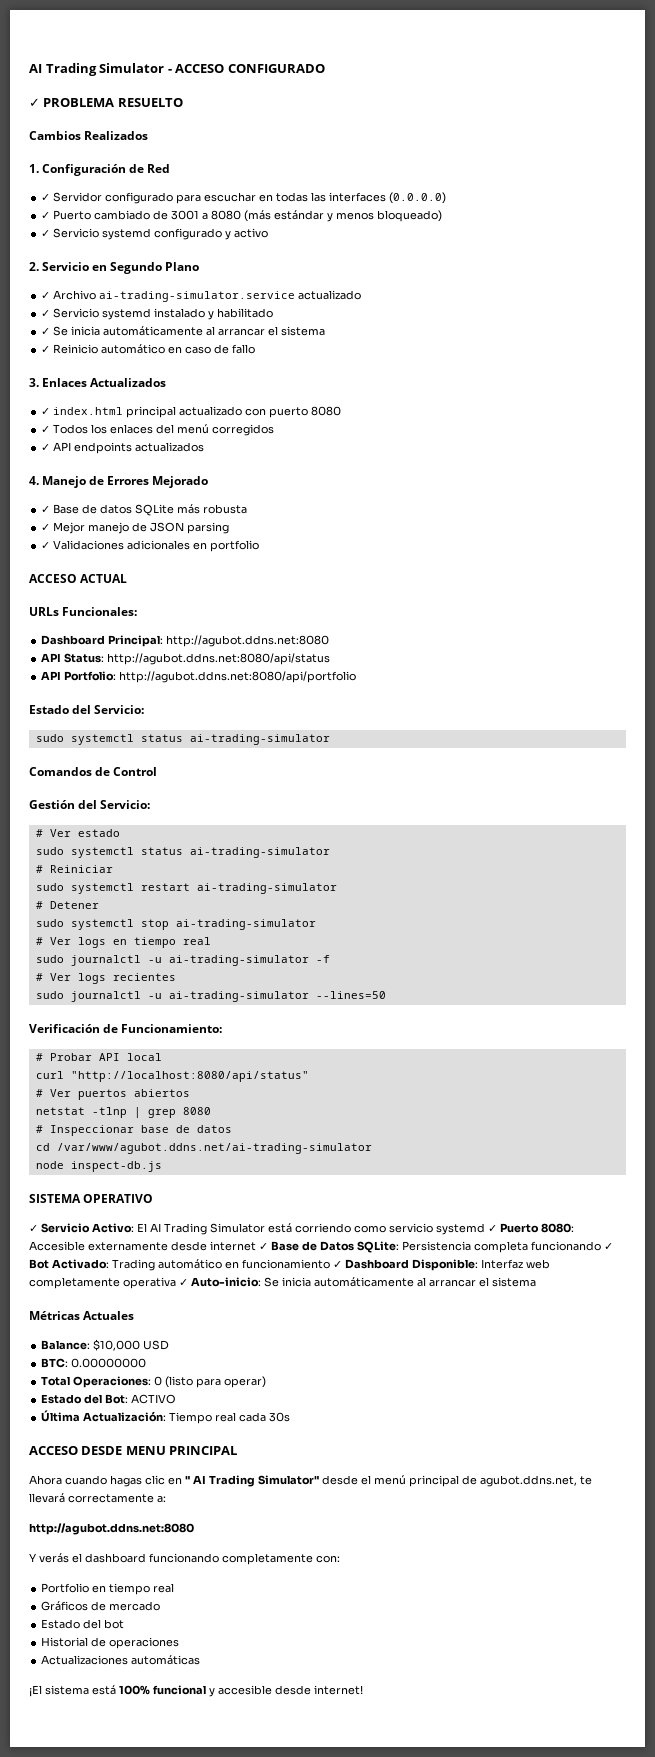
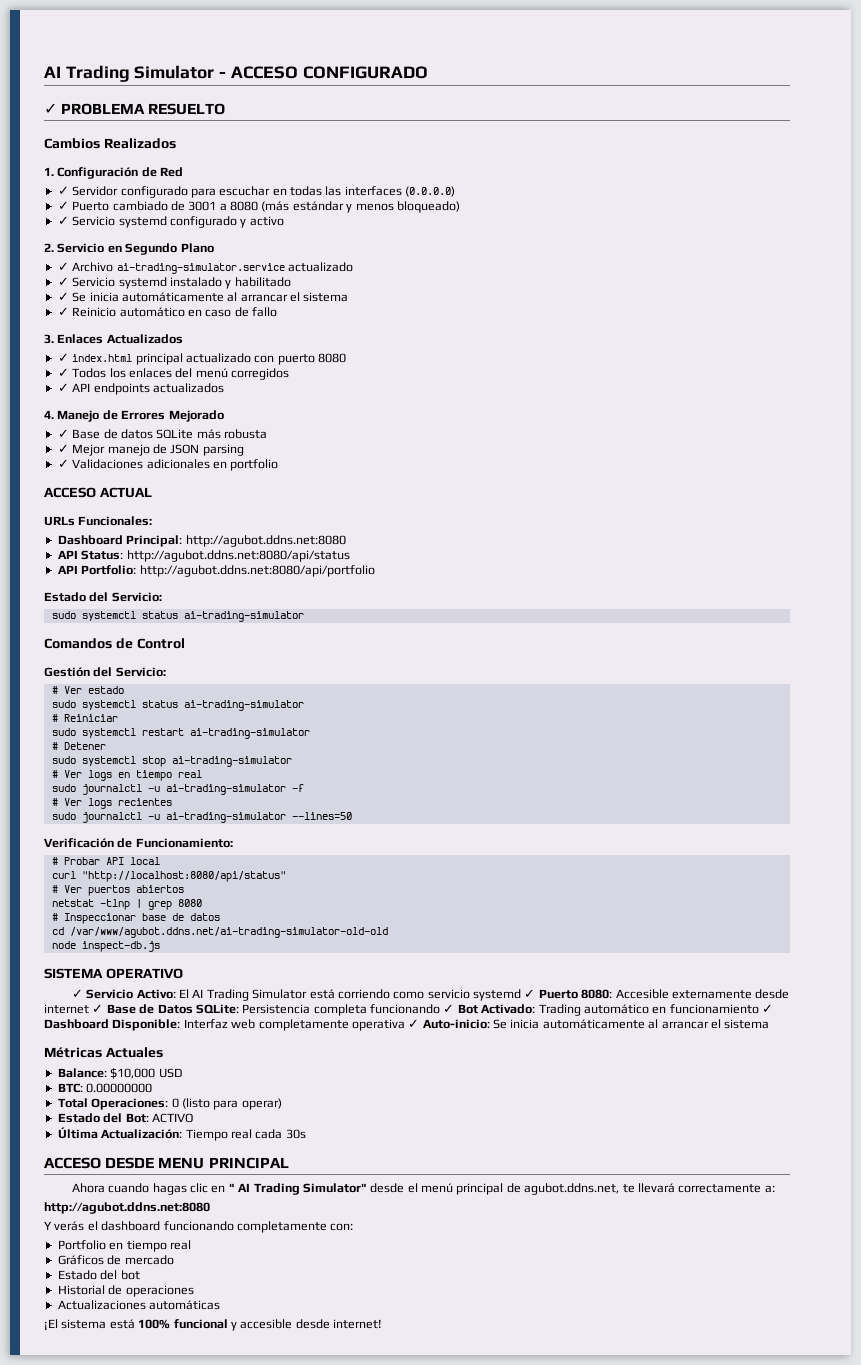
- cd /var/www/agubot.ddns.net/ai-trading-simulator
+ cd /var/www/agubot.ddns.net/ai-trading-simulator-old-old

